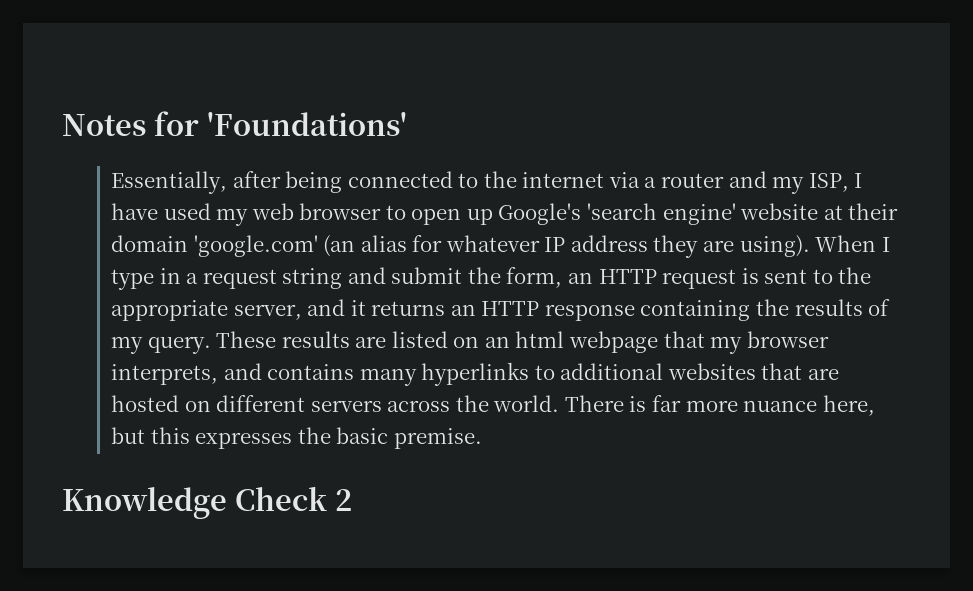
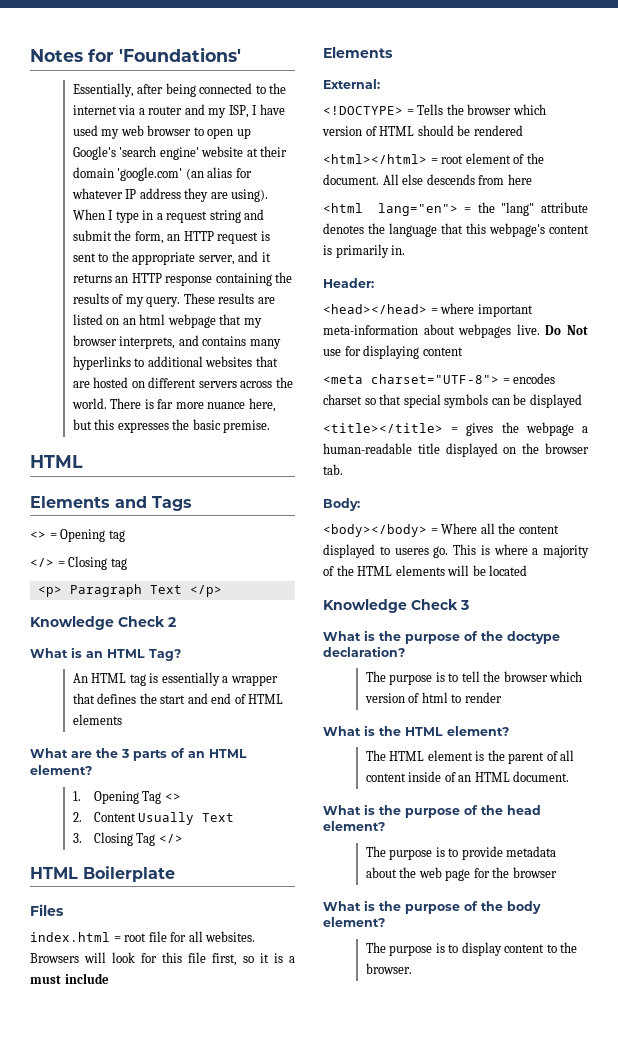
  There is far more nuance here, but this expresses the basic premise.
+ HTML
+ Elements and Tags
+ <> = Opening tag
+ </> = Closing tag
+ <p> Paragraph Text </p>
  Knowledge Check 2
+ What is an HTML Tag?
+ An HTML tag is essentially a wrapper that defines the start and end of HTML elements
+ What are the 3 parts of an HTML element?
+ 1. Opening Tag <>
+ 2. Content Usually Text
+ 3. Closing Tag </>
+ HTML Boilerplate
+ Files
+ index.html = root file for all websites. Browsers will look for this file first, so it is a must include
+ Elements
+ External:
+ <!DOCTYPE> = Tells the browser which version of HTML should be rendered
+ <html></html> = root element of the document. All else descends from here
+ <html lang="en"> = the "lang" attribute denotes the language that this webpage's content is primarily in.
+ Header:
+ <head></head> = where important meta-information about webpages live. Do Not use for displaying content
+ <meta charset="UTF-8"> = encodes charset so that special symbols can be displayed
+ <title></title> = gives the webpage a human-readable title displayed on the browser tab.
+ Body:
+ <body></body> = Where all the content displayed to useres go. This is where a majority of the HTML elements will be located
+ Knowledge Check 3
+ What is the purpose of the doctype declaration?
+ The purpose is to tell the browser which version of html to render
+ What is the HTML element?
+ The HTML element is the parent of all content inside of an HTML document.
+ What is the purpose of the head element?
+ The purpose is to provide metadata about the web page for the browser
+ What is the purpose of the body element?
+ The purpose is to display content to the browser.

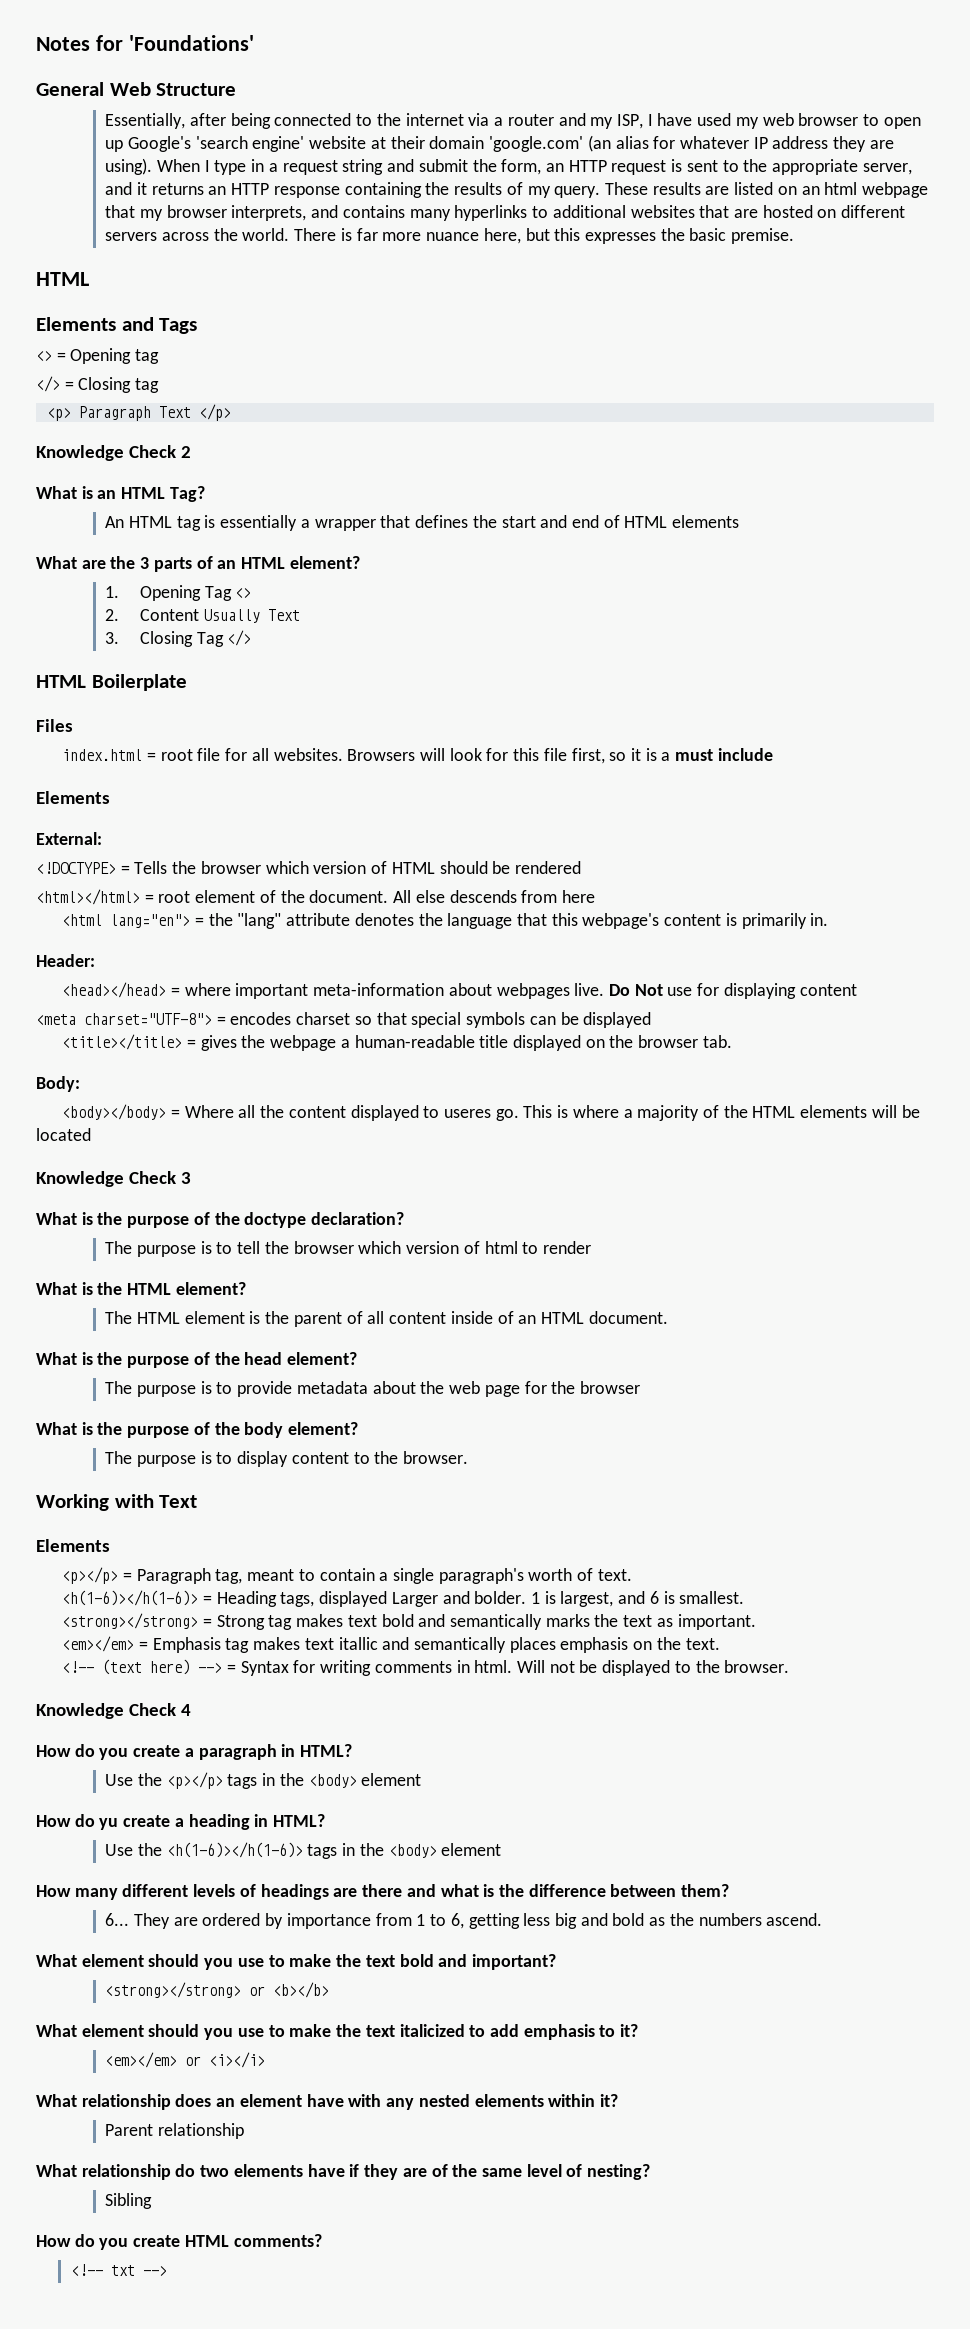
+ General Web Structure
+ Working with Text
+ Elements
+ <p></p> = Paragraph tag, meant to contain a single paragraph's worth of text.
+ <h(1-6)></h(1-6)> = Heading tags, displayed Larger and bolder. 1 is largest, and 6 is smallest.
+ <strong></strong> = Strong tag makes text bold and semantically marks the text as important.
+ <em></em> = Emphasis tag makes text itallic and semantically places emphasis on the text.
+ <!-- (text here) --> = Syntax for writing comments in html. Will not be displayed to the browser.
+ Knowledge Check 4
+ How do you create a paragraph in HTML?
+ Use the <p></p> tags in the <body> element
+ How do yu create a heading in HTML?
+ Use the <h(1-6)></h(1-6)> tags in the <body> element
+ How many different levels of headings are there and what is the difference between them?
+ 6... They are ordered by importance from 1 to 6, getting less big and bold as the numbers ascend.
+ What element should you use to make the text bold and important?
+ <strong></strong> or <b></b>
+ What element should you use to make the text italicized to add emphasis to it?
+ <em></em> or <i></i>
+ What relationship does an element have with any nested elements within it?
+ Parent relationship
+ What relationship do two elements have if they are of the same level of nesting?
+ Sibling
+ How do you create HTML comments?
+ <!-- txt -->

